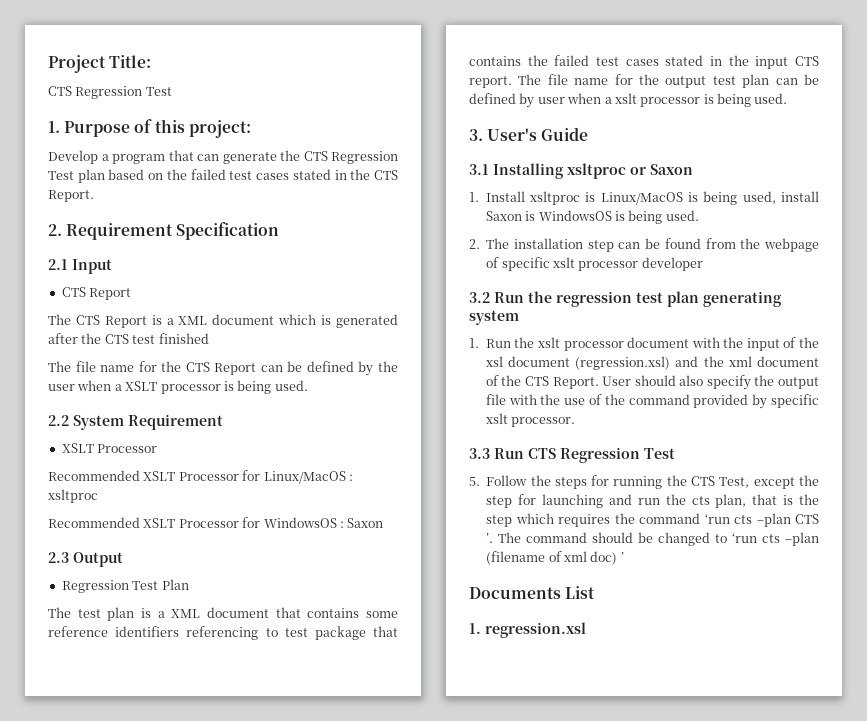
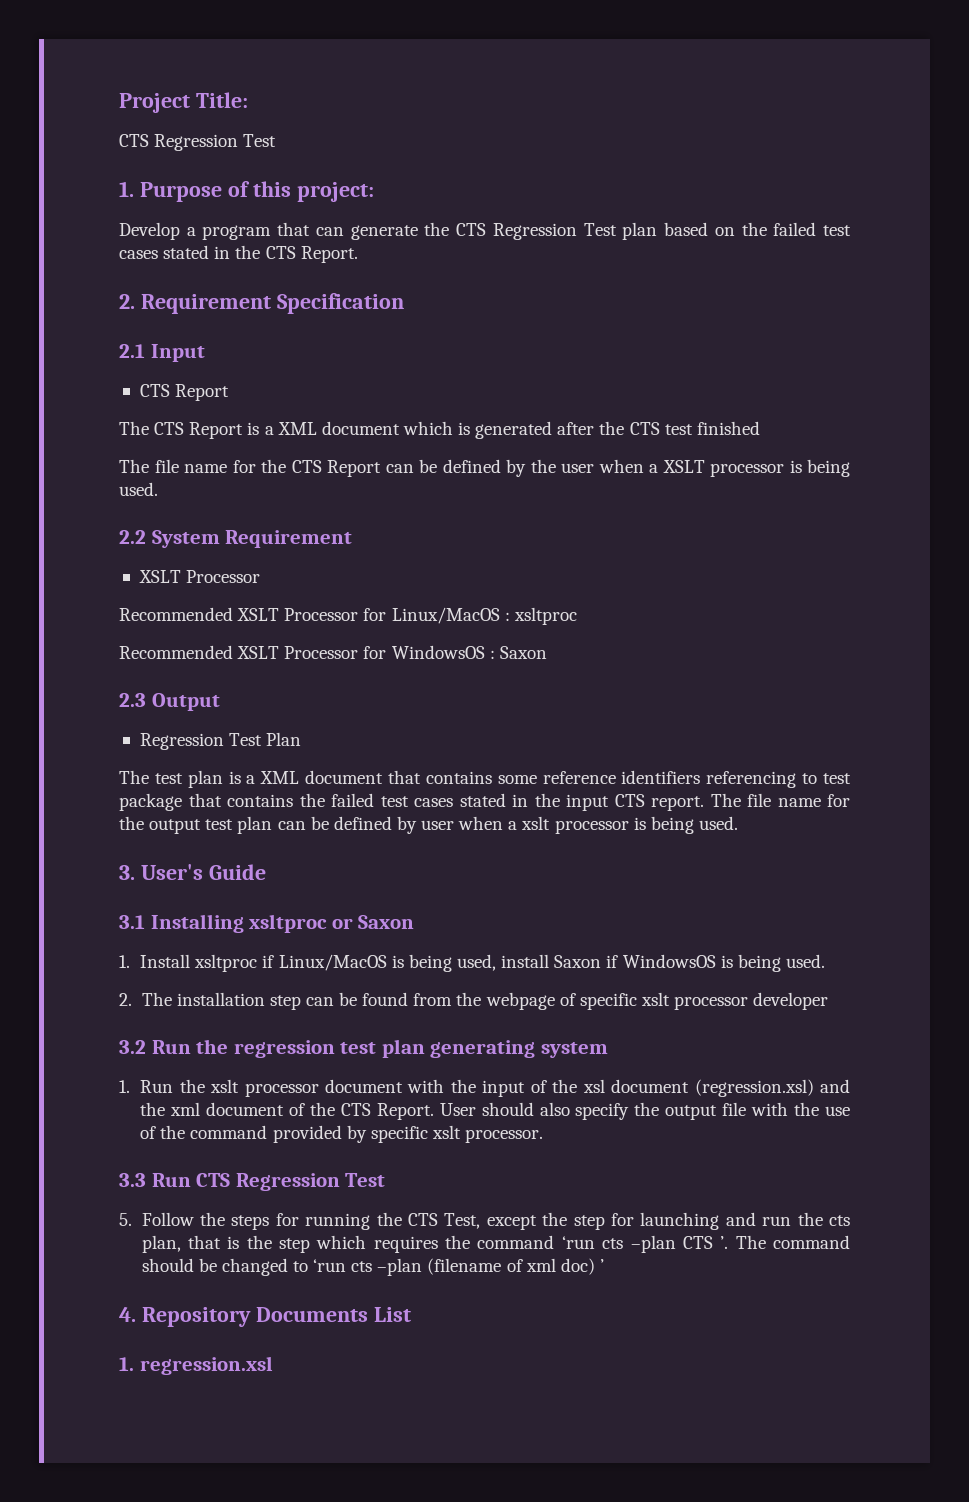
- 1. Install xsltproc is Linux/MacOS is being used, install Saxon is WindowsOS is being used.
+ 1. Install xsltproc if Linux/MacOS is being used, install Saxon if WindowsOS is being used.
- Documents List
+ 4. Repository Documents List

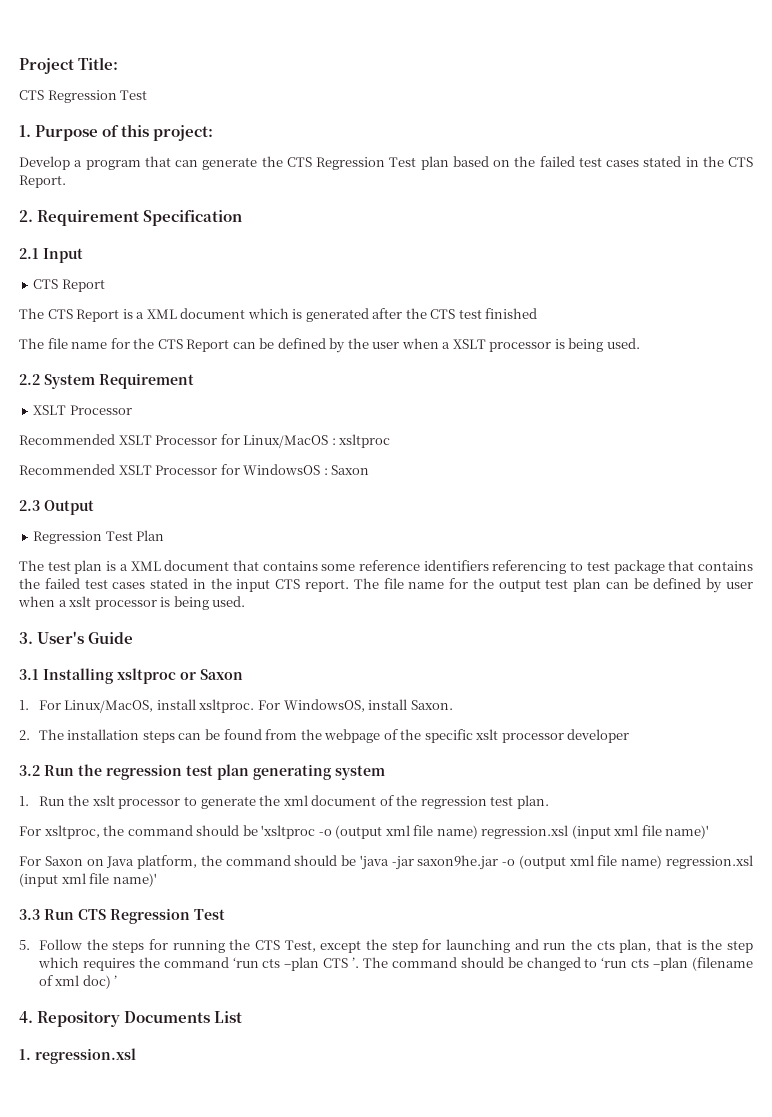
- 1. Install xsltproc if Linux/MacOS is being used, install Saxon if WindowsOS is being used.
+ 1. For Linux/MacOS, install xsltproc. For WindowsOS, install Saxon.
- 2. The installation step can be found from the webpage of specific xslt processor developer
+ 2. The installation steps can be found from the webpage of the specific xslt processor developer
- 1. Run the xslt processor document with the input of the xsl document (regression.xsl) and the xml document of the CTS Report. User should also specify the output file with the use of the command provided by specific xslt processor.
+ 1. Run the xslt processor to generate the xml document of the regression test plan.
+ For xsltproc, the command should be 'xsltproc -o (output xml file name) regression.xsl (input xml file name)'
+ For Saxon on Java platform, the command should be 'java -jar saxon9he.jar -o (output xml file name) regression.xsl (input xml file name)'

